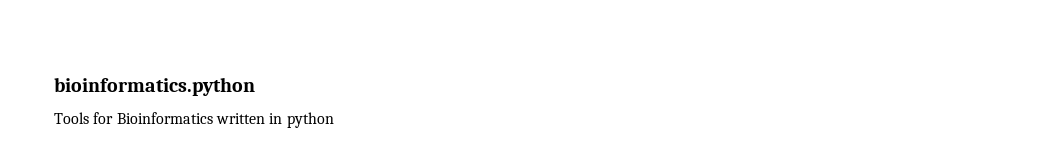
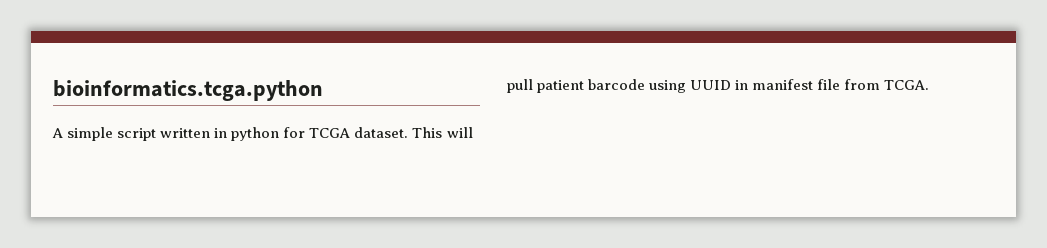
- bioinformatics.python
- Tools for Bioinformatics written in python
+ bioinformatics.tcga.python
+ A simple script written in python for TCGA dataset. This will pull patient barcode using UUID in manifest file from TCGA.

